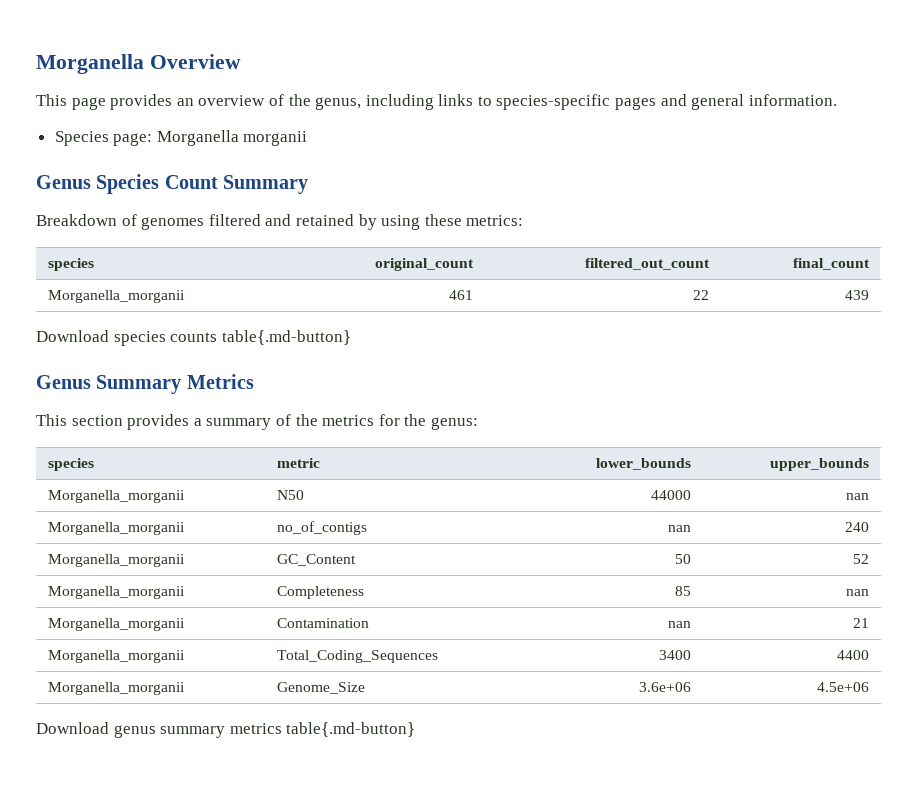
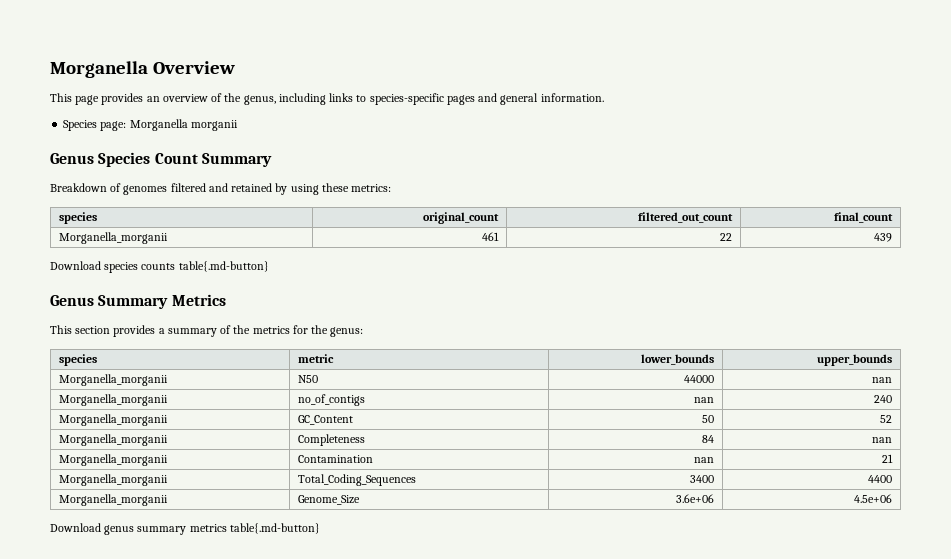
- Morganella_morganii | Completeness | 85 | nan
+ Morganella_morganii | Completeness | 84 | nan

